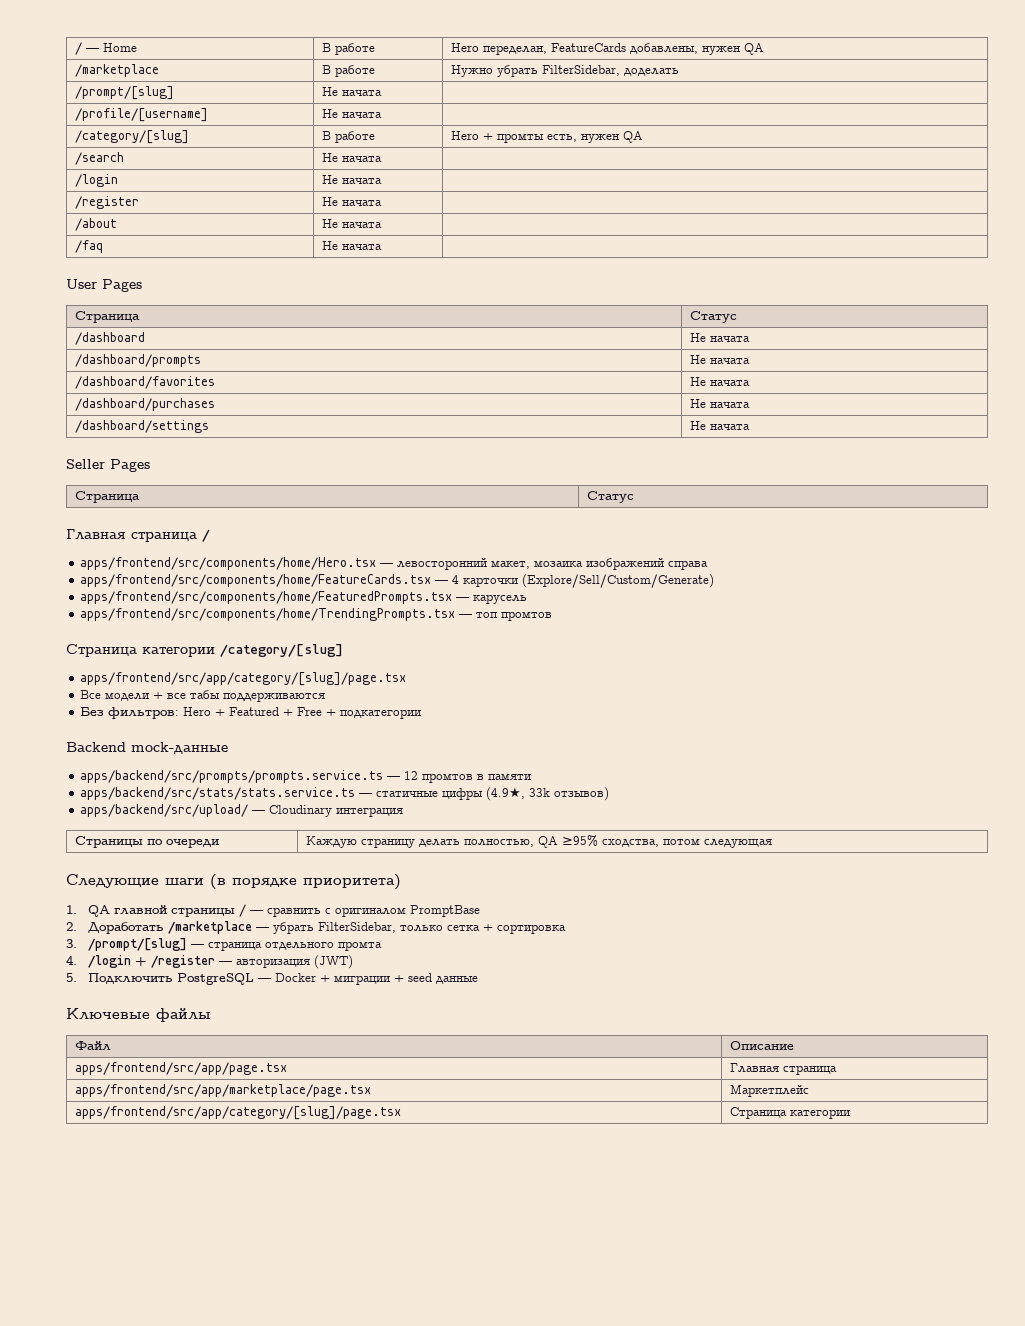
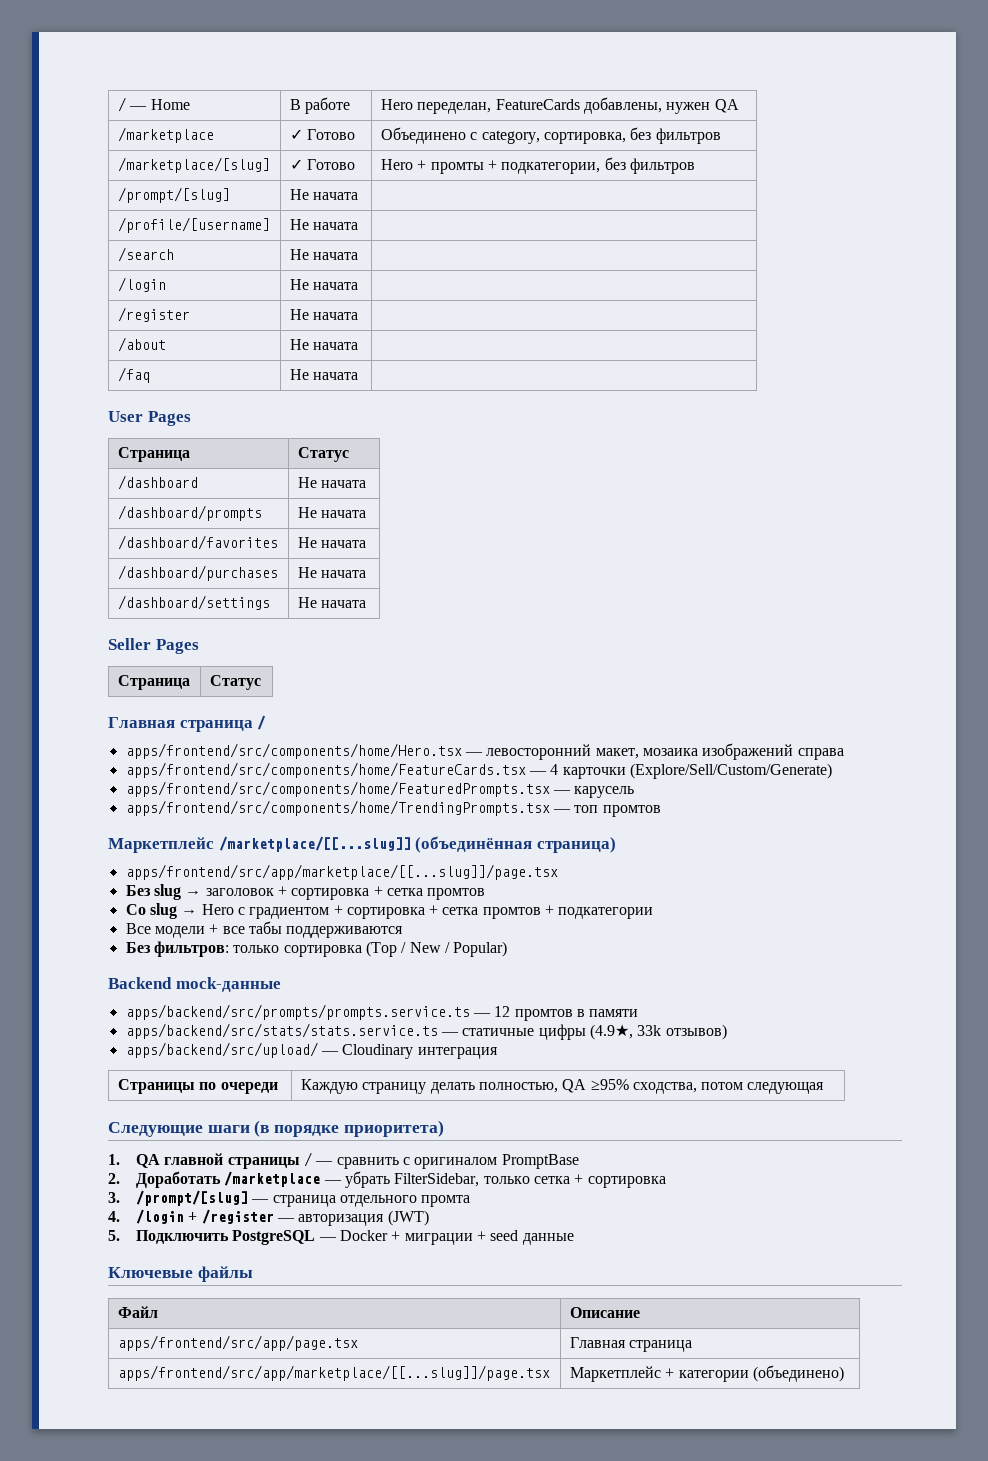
- /marketplace | В работе | Нужно убрать FilterSidebar, доделать
+ /marketplace | ✓ Готово | Объединено с category, сортировка, без фильтров
+ /marketplace/[slug] | ✓ Готово | Hero + промты + подкатегории, без фильтров
- /category/[slug] | В работе | Hero + промты есть, нужен QA
- Страница категории /category/[slug]
- apps/frontend/src/app/category/[slug]/page.tsx
+ Маркетплейс /marketplace/[[...slug]] (объединённая страница)
+ apps/frontend/src/app/marketplace/[[...slug]]/page.tsx
+ Без slug → заголовок + сортировка + сетка промтов
+ Со slug → Hero с градиентом + сортировка + сетка промтов + подкатегории
- Без фильтров: Hero + Featured + Free + подкатегории
+ Без фильтров: только сортировка (Top / New / Popular)
- apps/frontend/src/app/marketplace/page.tsx | Маркетплейс
- apps/frontend/src/app/category/[slug]/page.tsx | Страница категории
+ apps/frontend/src/app/marketplace/[[...slug]]/page.tsx | Маркетплейс + категории (объединено)

